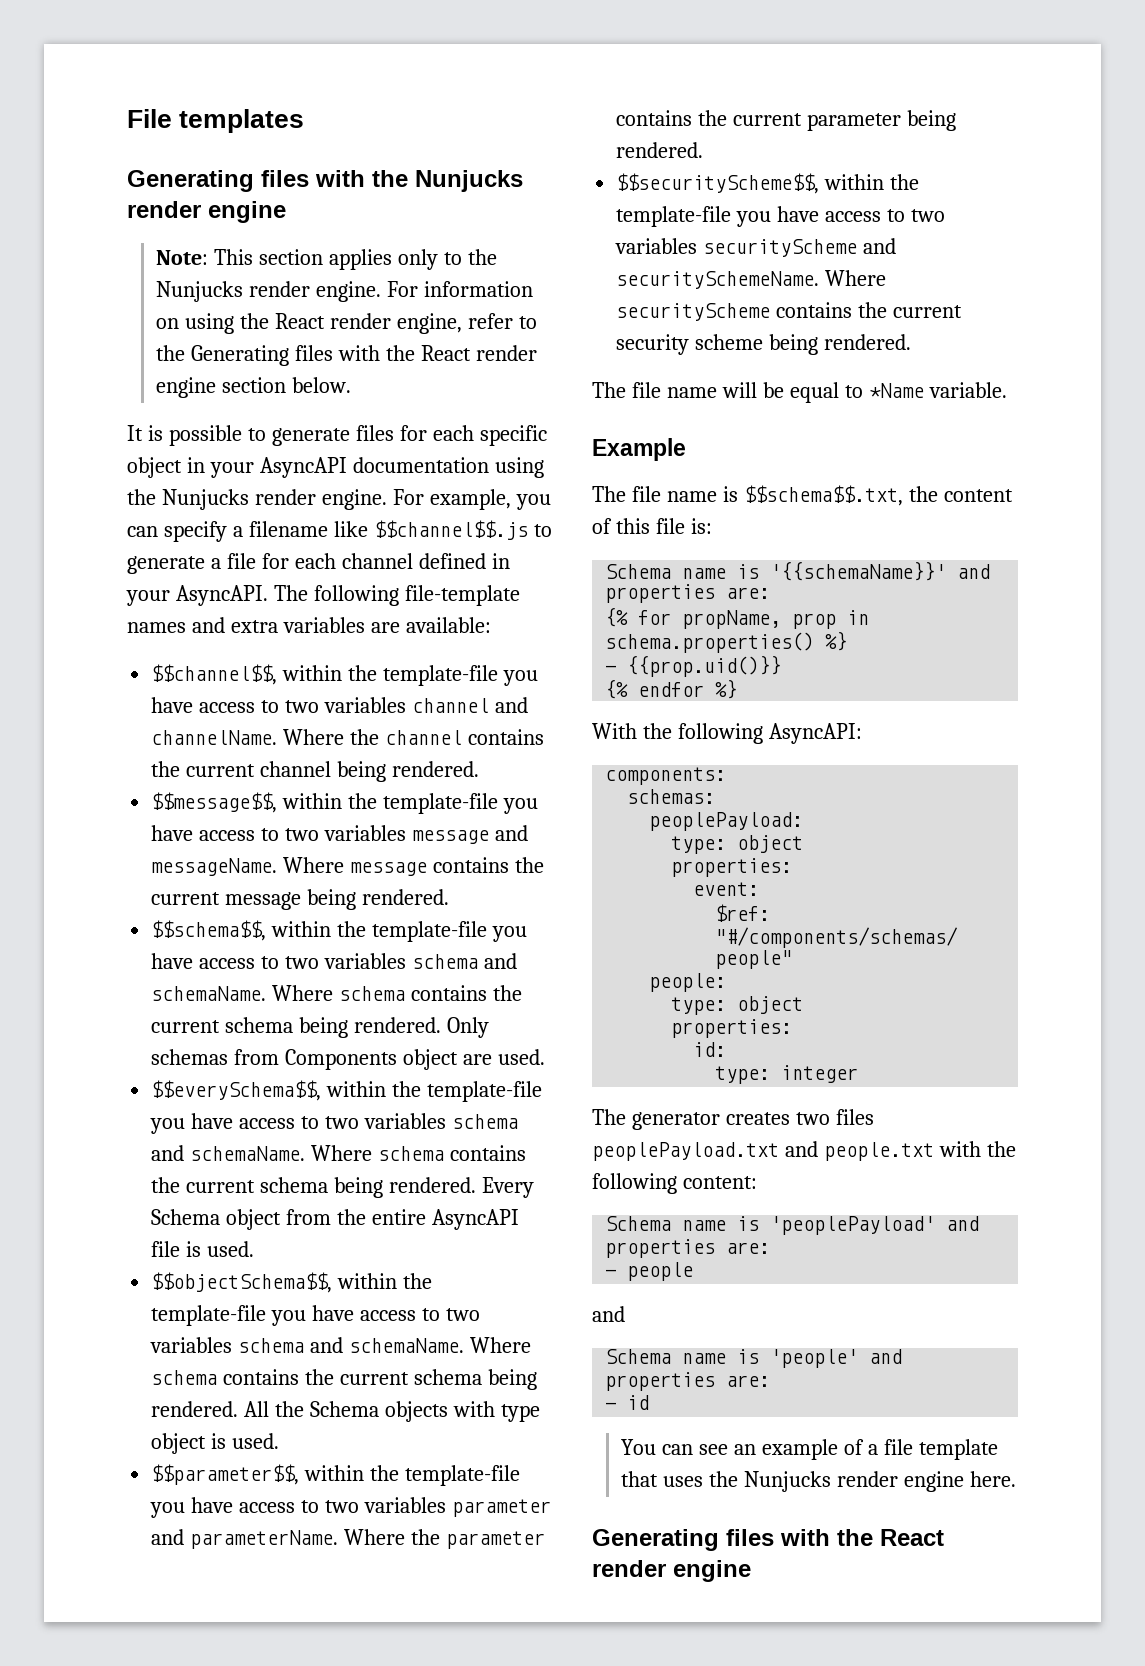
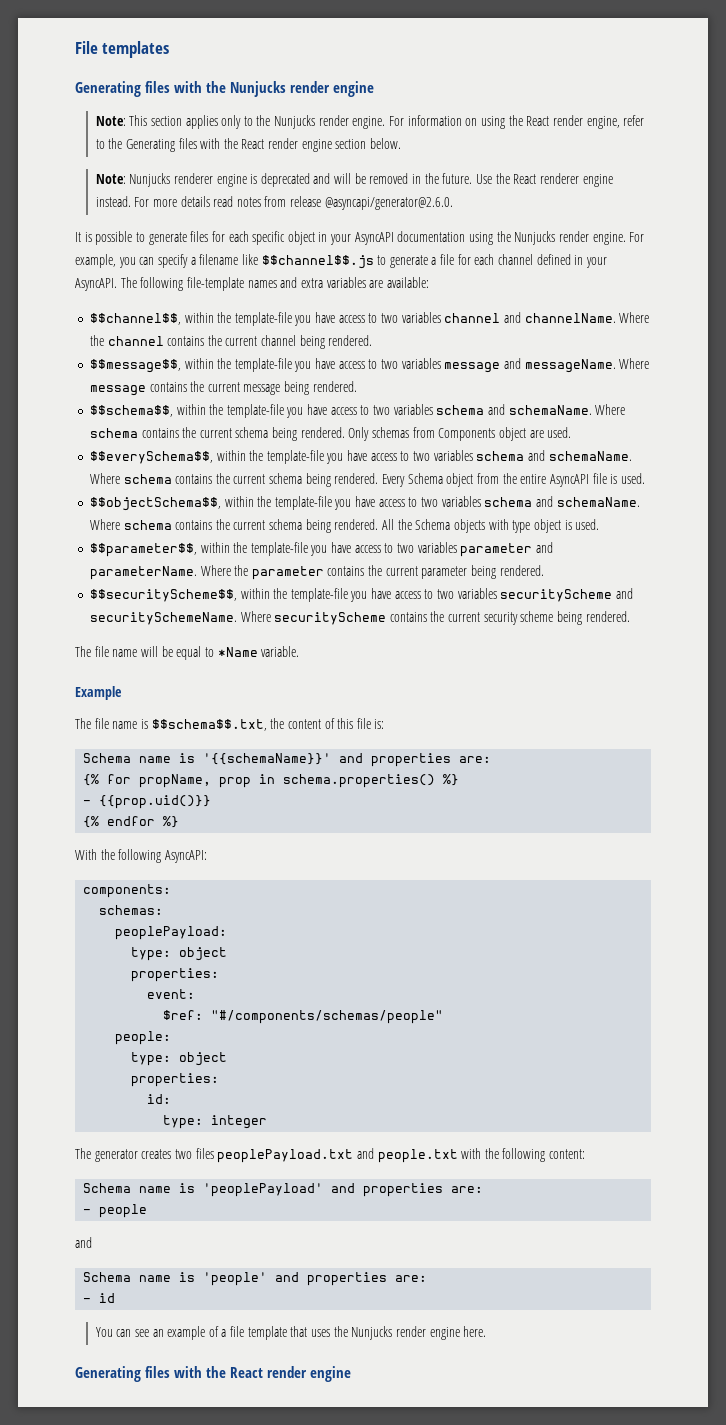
+ Note: Nunjucks renderer engine is deprecated and will be removed in the future. Use the React renderer engine instead. For more details read notes from release @asyncapi/generator@2.6.0.

